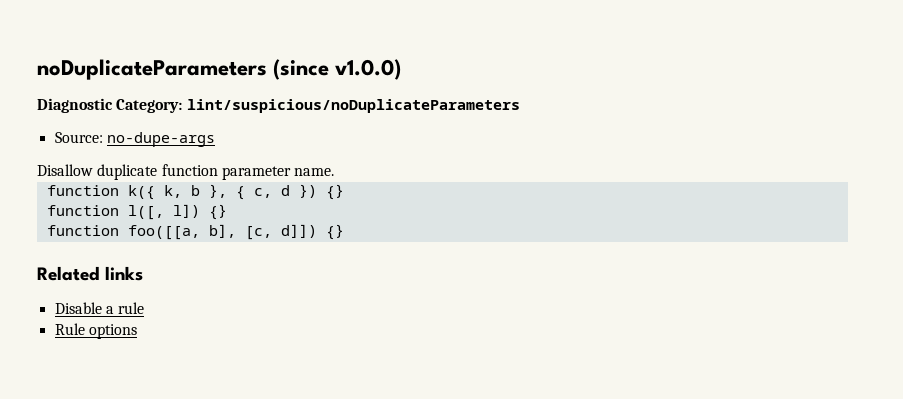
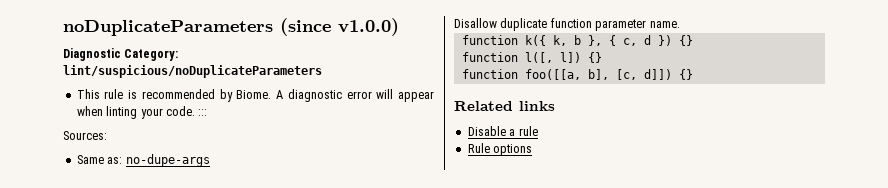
- Source: no-dupe-args
+ This rule is recommended by Biome. A diagnostic error will appear when linting your code. :::
+ Sources:
+ Same as: no-dupe-args

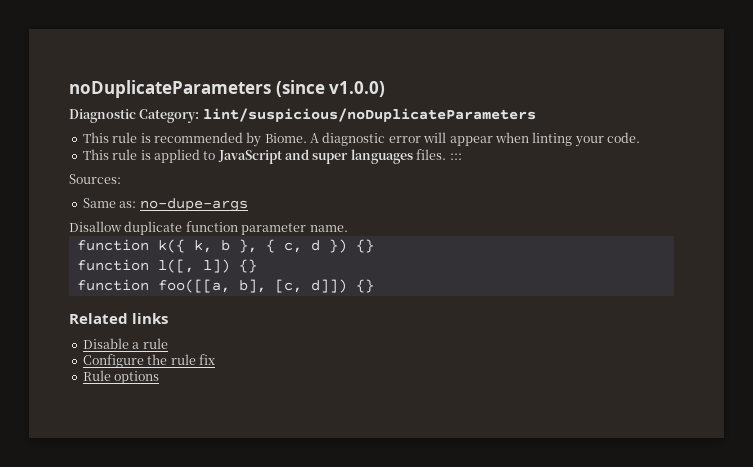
- A diagnostic error will appear when linting your code. :::
+ A diagnostic error will appear when linting your code.
+ This rule is applied to JavaScript and super languages files. :::
+ Configure the rule fix

